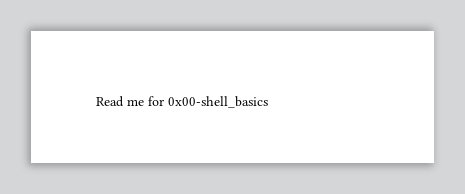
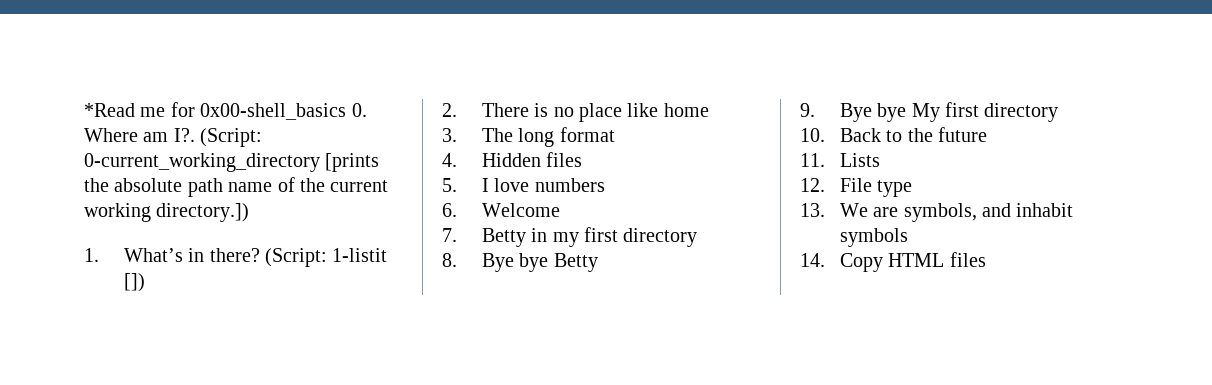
- Read me for 0x00-shell_basics
+ *Read me for 0x00-shell_basics 0. Where am I?. (Script: 0-current_working_directory [prints the absolute path name of the current working directory.])
+ 1. What’s in there? (Script: 1-listit [])
+ 2. There is no place like home
+ 3. The long format
+ 4. Hidden files
+ 5. I love numbers
+ 6. Welcome
+ 7. Betty in my first directory
+ 8. Bye bye Betty
+ 9. Bye bye My first directory
+ 10. Back to the future
+ 11. Lists
+ 12. File type
+ 13. We are symbols, and inhabit symbols
+ 14. Copy HTML files

